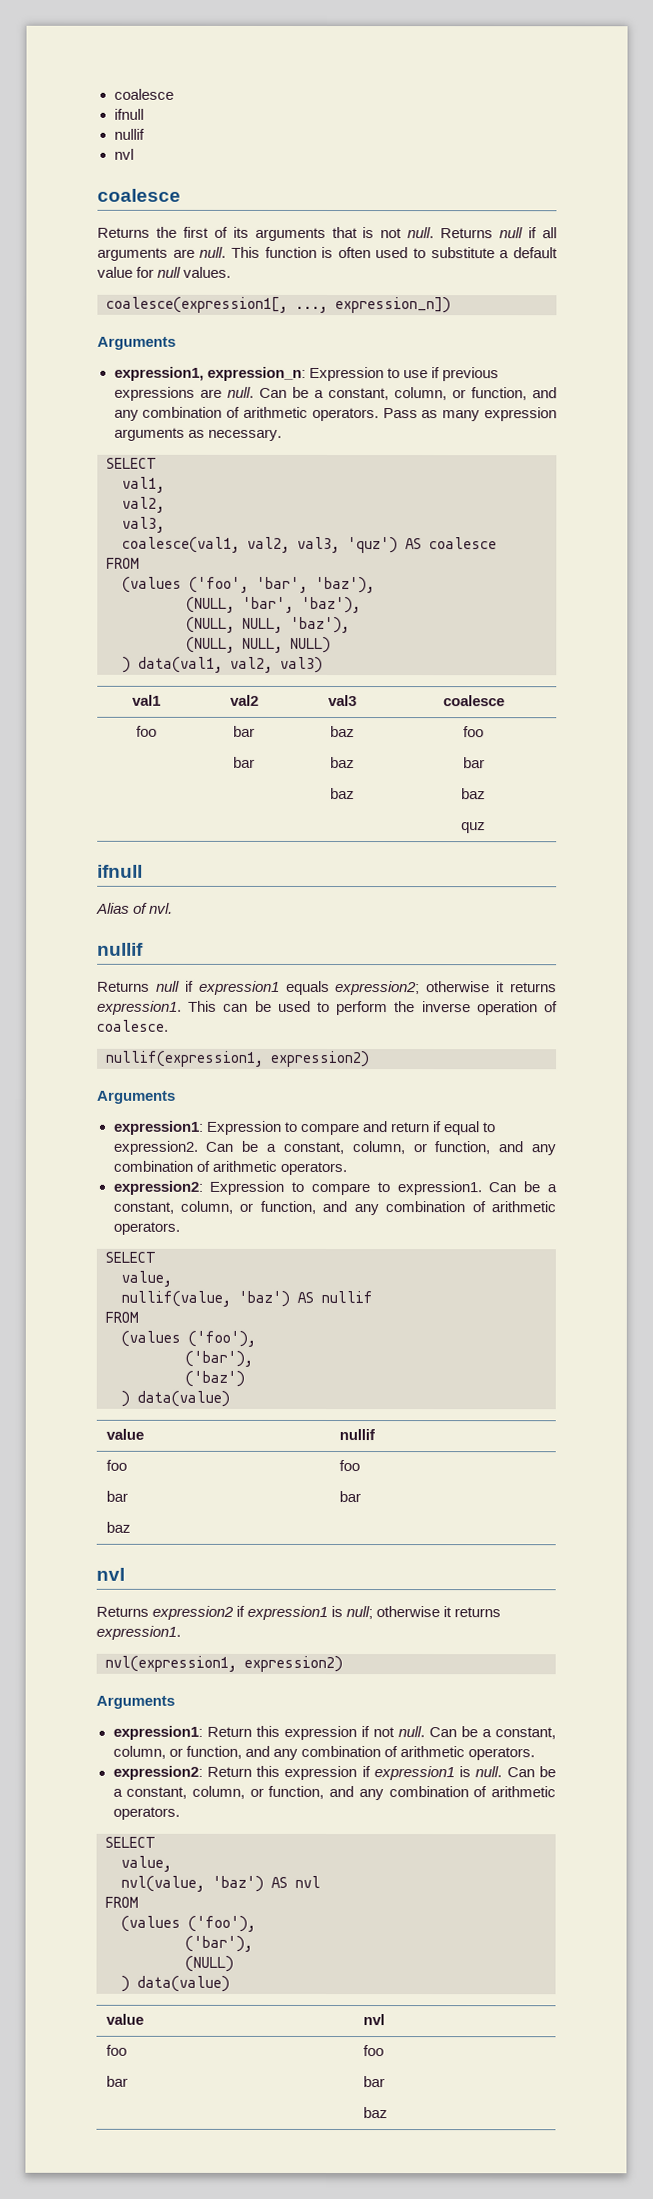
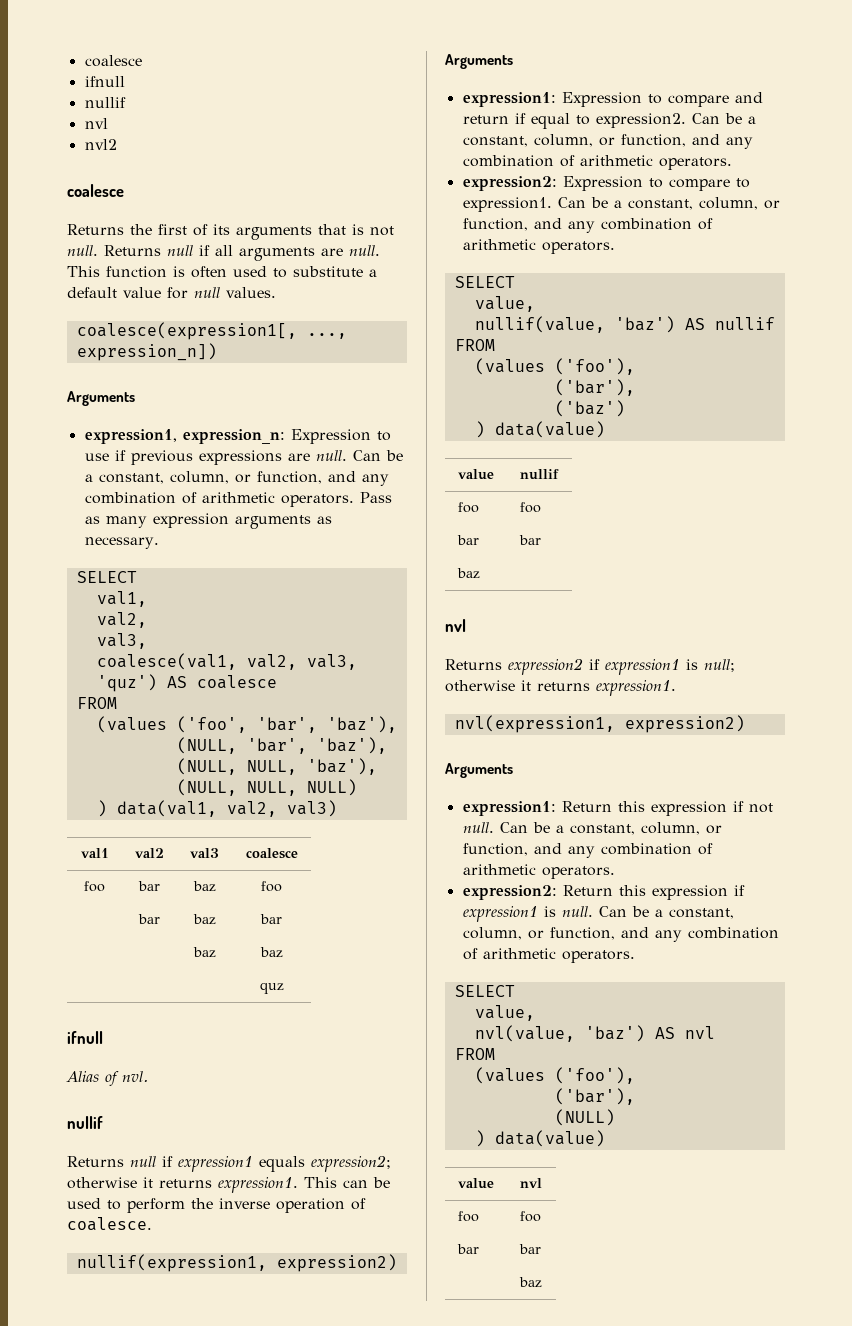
+ nvl2

